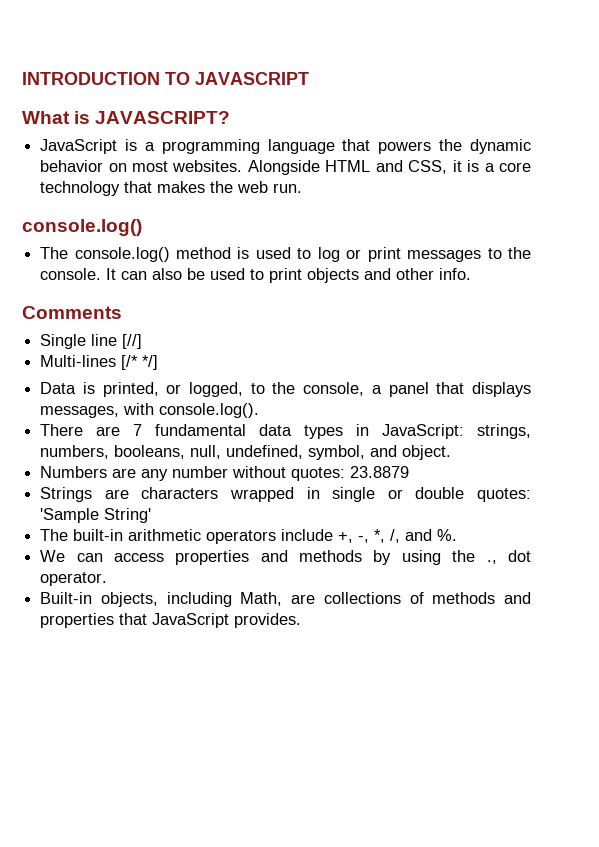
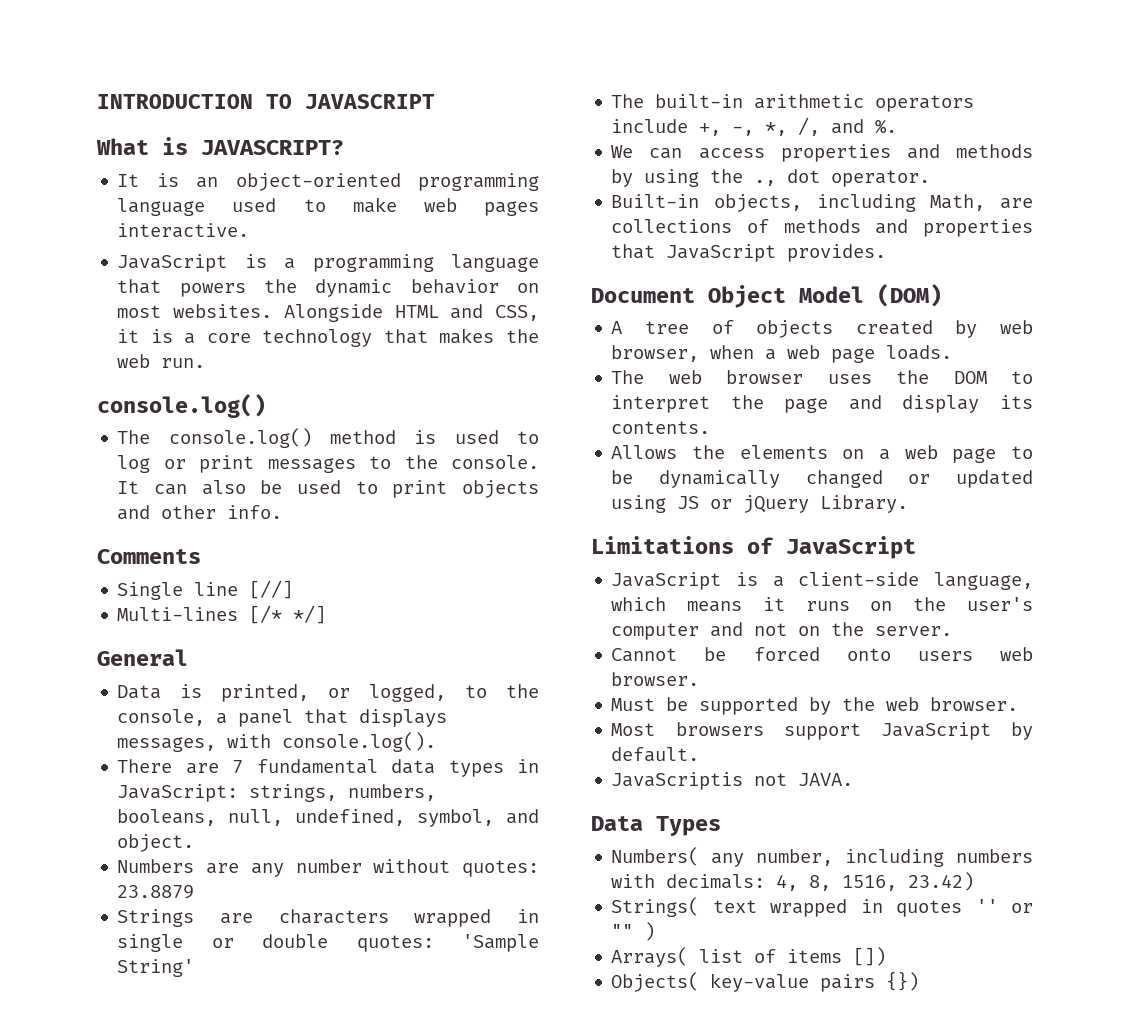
+ It is an object-oriented programming language used to make web pages interactive.
+ General
+ Document Object Model (DOM)
+ A tree of objects created by web browser, when a web page loads.
+ The web browser uses the DOM to interpret the page and display its contents.
+ Allows the elements on a web page to be dynamically changed or updated using JS or jQuery Library.
+ Limitations of JavaScript
+ JavaScript is a client-side language, which means it runs on the user's computer and not on the server.
+ Cannot be forced onto users web browser.
+ Must be supported by the web browser.
+ Most browsers support JavaScript by default.
+ JavaScriptis not JAVA.
+ Data Types
+ Numbers( any number, including numbers with decimals: 4, 8, 1516, 23.42)
+ Strings( text wrapped in quotes '' or "" )
+ Arrays( list of items [])
+ Objects( key-value pairs {})

